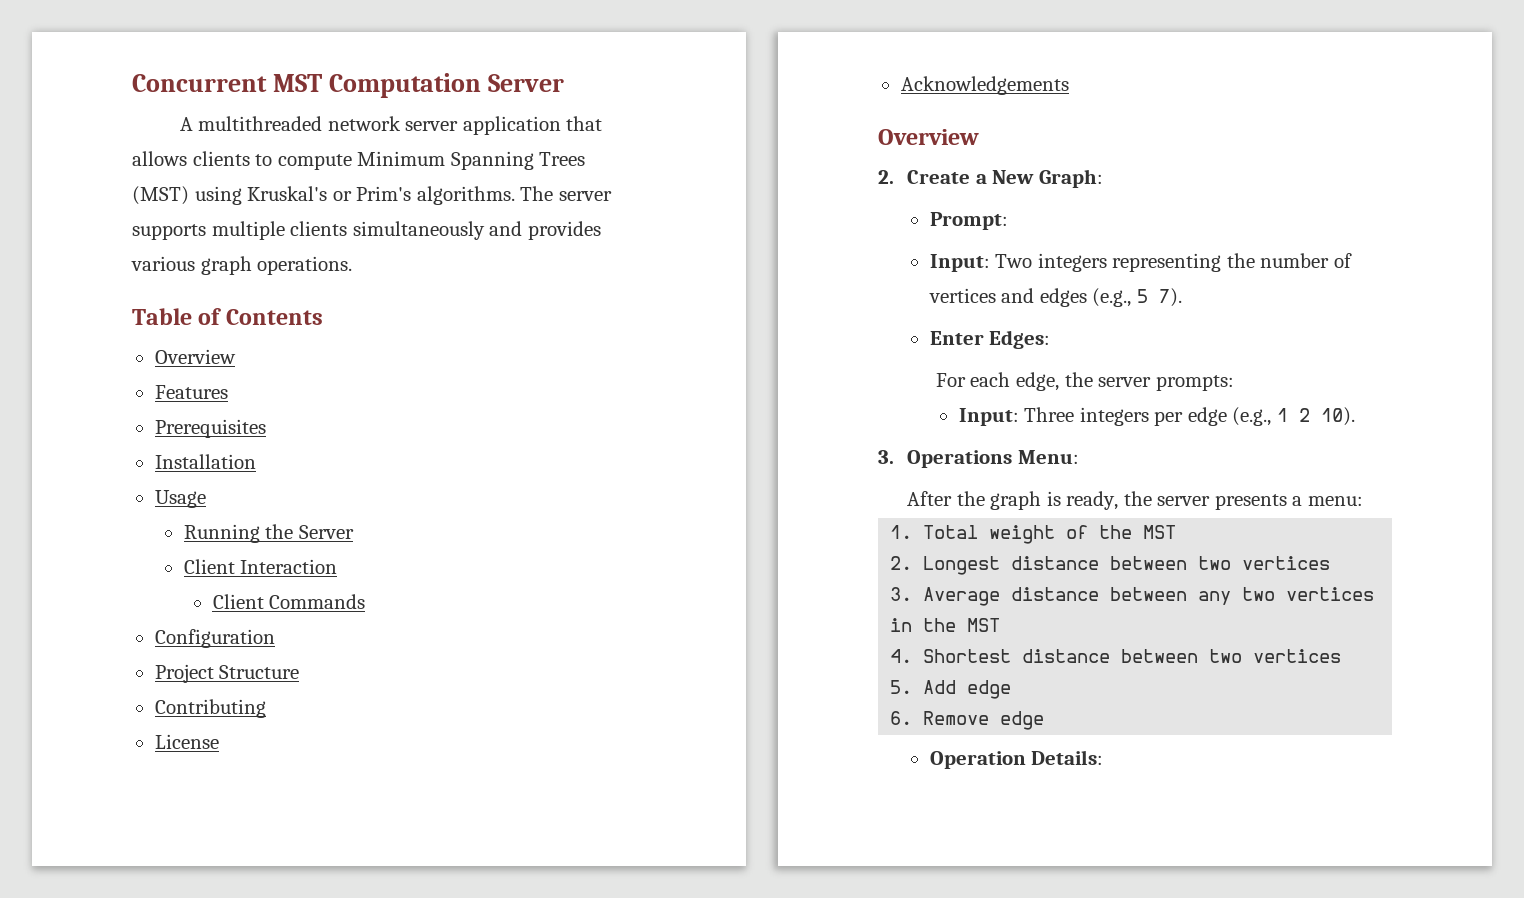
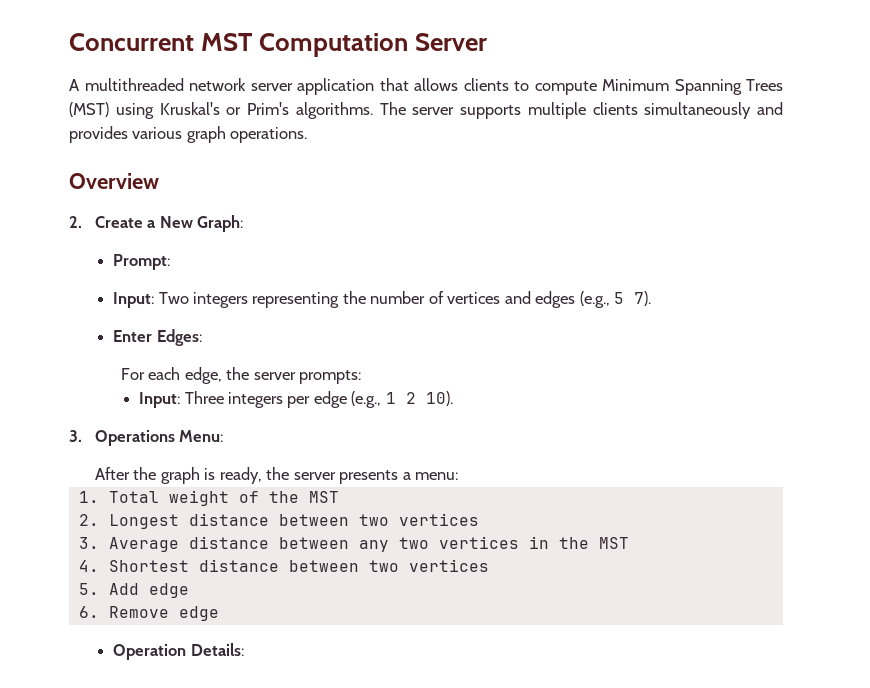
- Table of Contents
- Overview
- Features
- Prerequisites
- Installation
- Usage
- Running the Server
- Client Interaction
- Client Commands
- Configuration
- Project Structure
- Contributing
- License
- Acknowledgements

